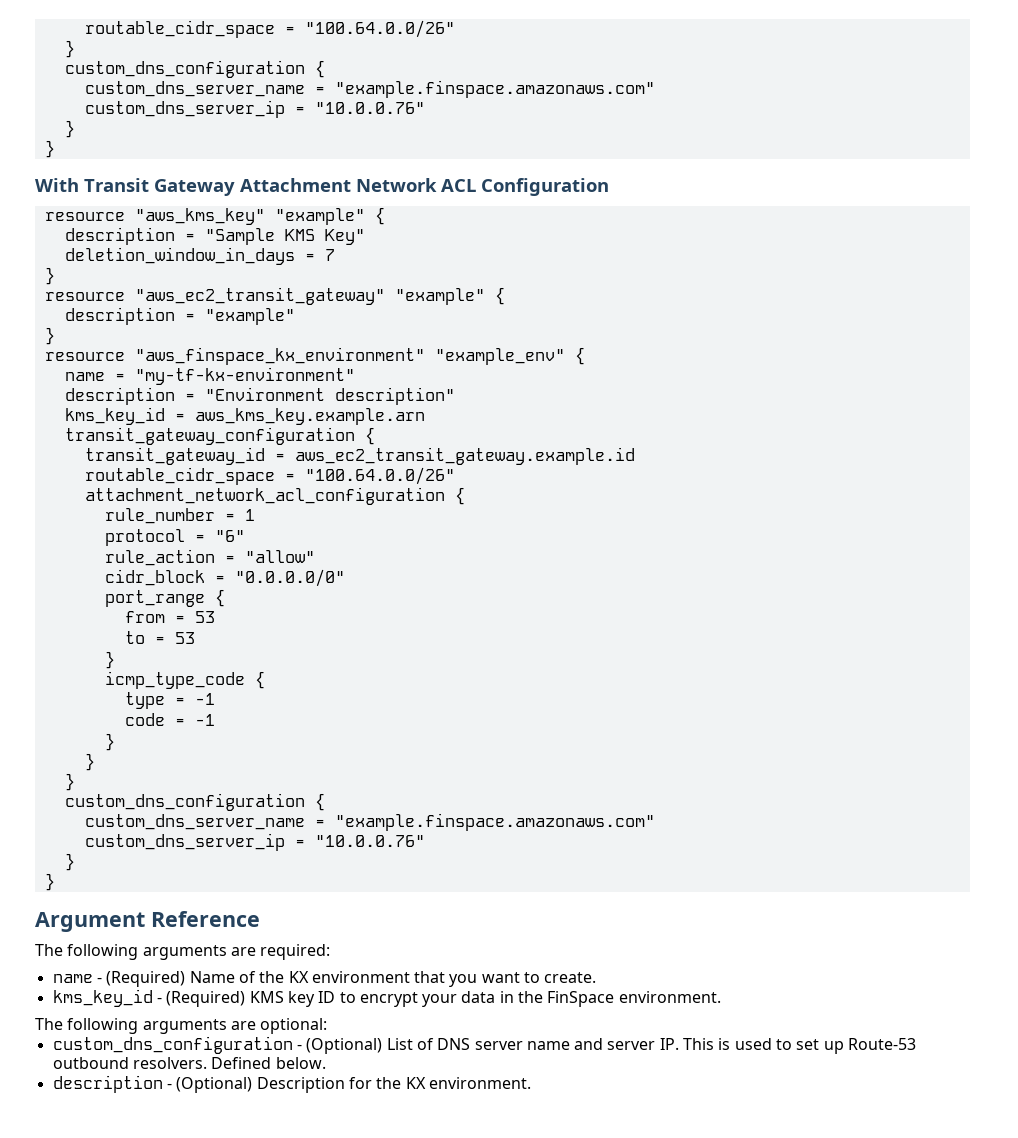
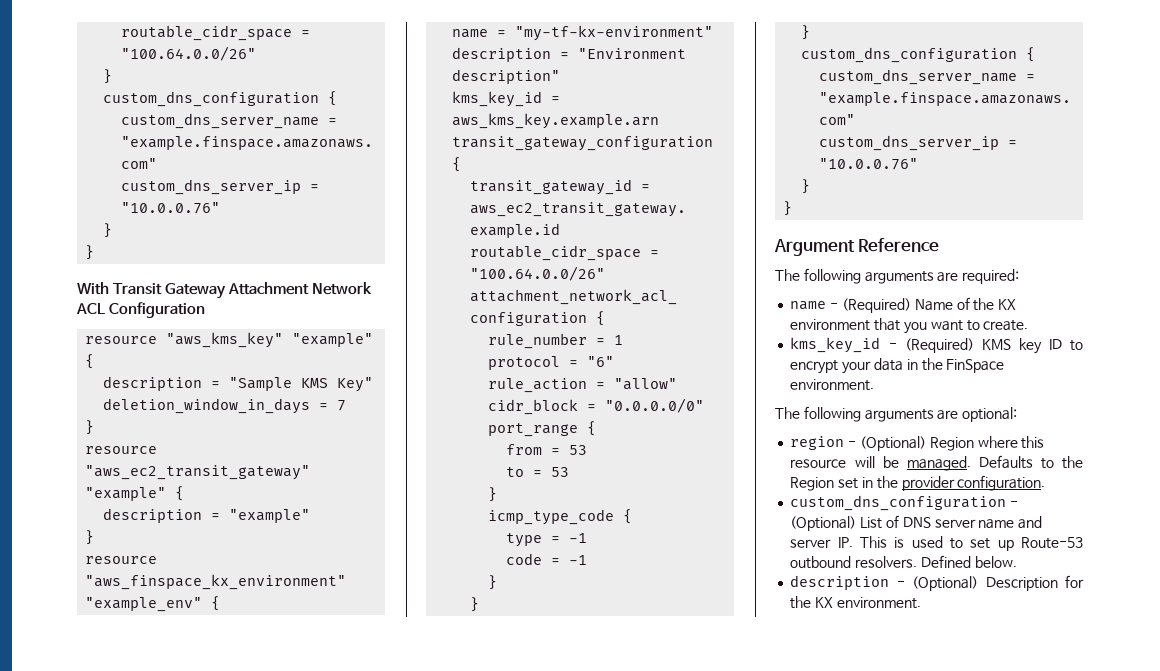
+ region - (Optional) Region where this resource will be managed. Defaults to the Region set in the provider configuration.

